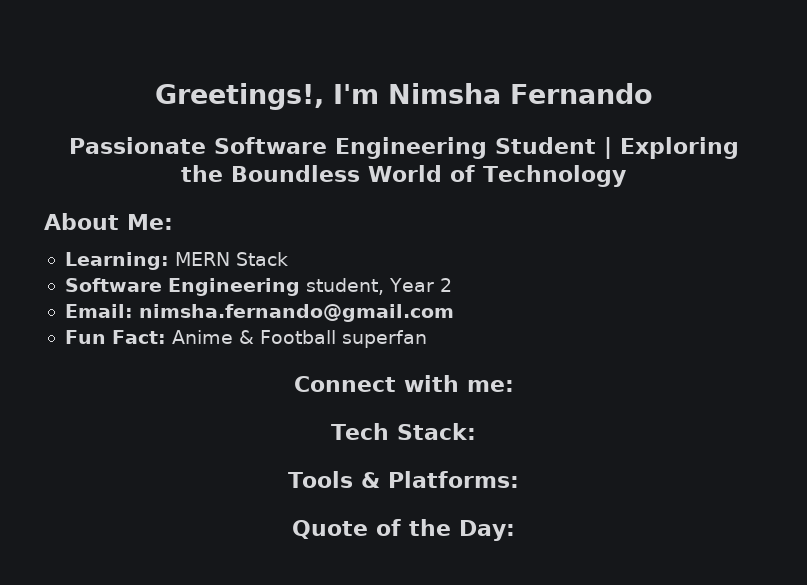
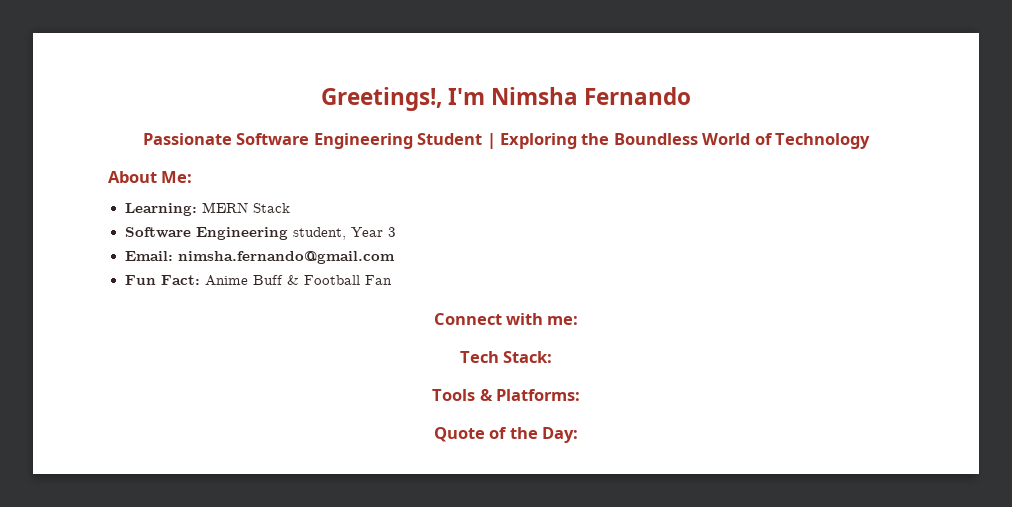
- Software Engineering student, Year 2
+ Software Engineering student, Year 3
- Fun Fact: Anime & Football superfan
+ Fun Fact: Anime Buff & Football Fan

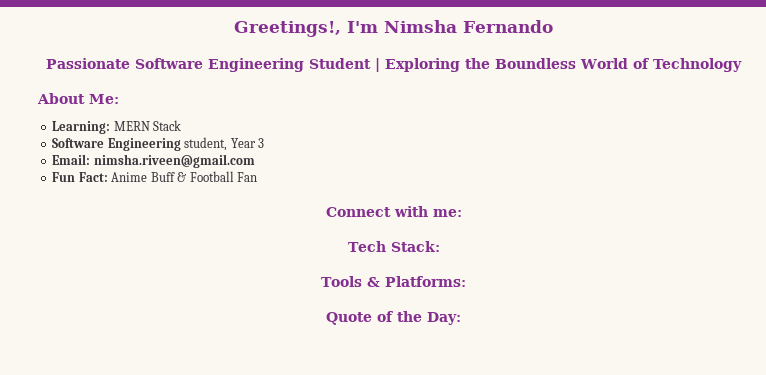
- Email: nimsha.fernando@gmail.com
+ Email: nimsha.riveen@gmail.com

